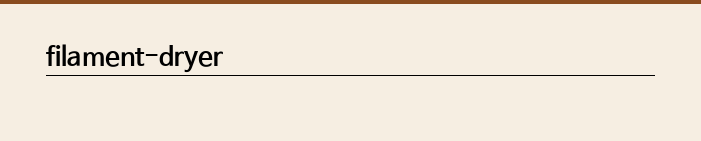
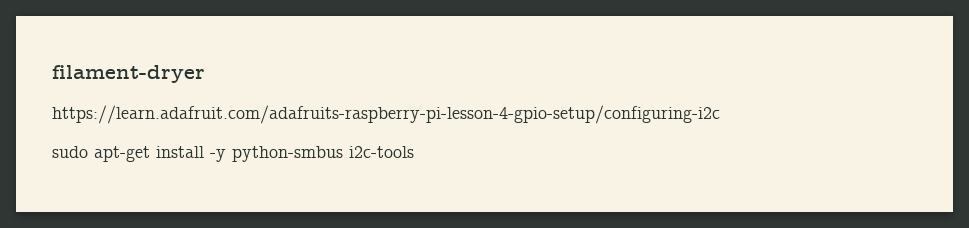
+ https://learn.adafruit.com/adafruits-raspberry-pi-lesson-4-gpio-setup/configuring-i2c
+ sudo apt-get install -y python-smbus i2c-tools

